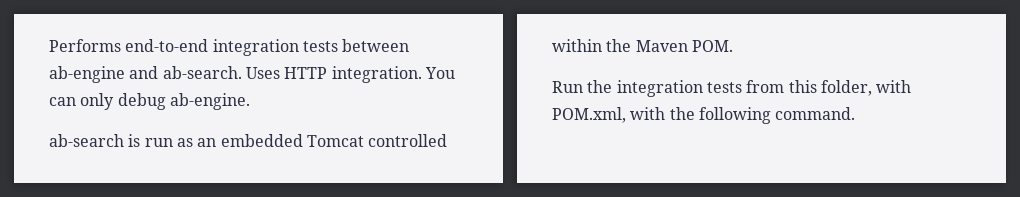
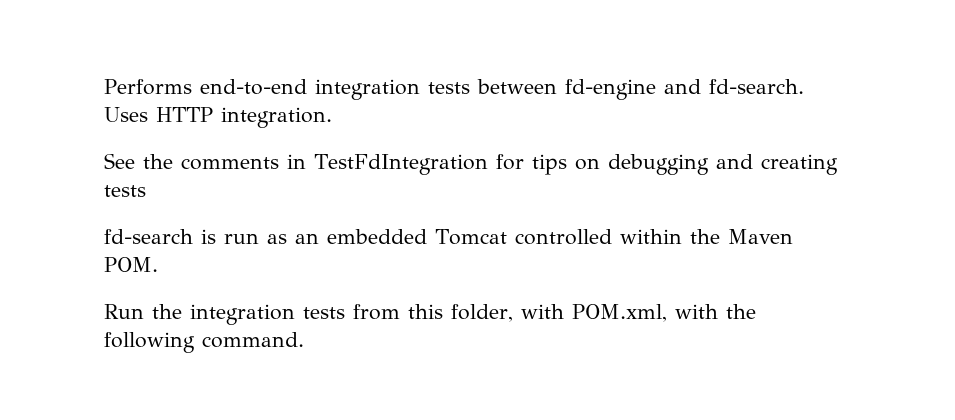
- Performs end-to-end integration tests between ab-engine and ab-search.
+ Performs end-to-end integration tests between fd-engine and fd-search.
- Uses HTTP integration. You can only debug ab-engine.
- ab-search is run as an embedded Tomcat controlled within the Maven POM.
+ Uses HTTP integration.
+ See the comments in TestFdIntegration for tips on debugging and creating tests
+ fd-search is run as an embedded Tomcat controlled within the Maven POM.

